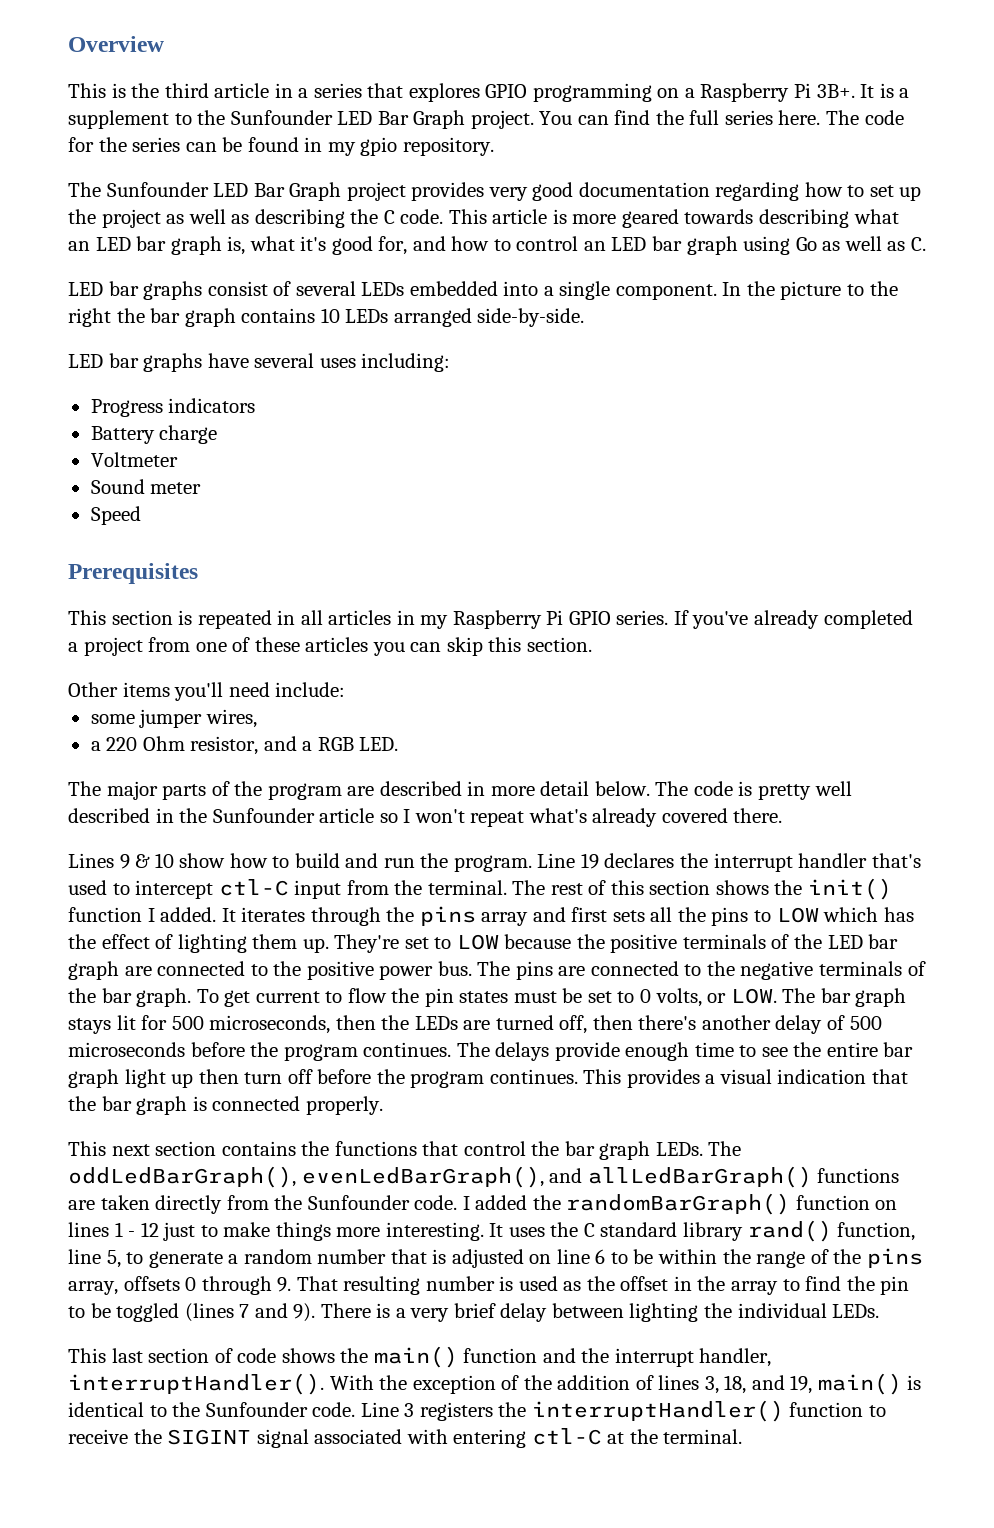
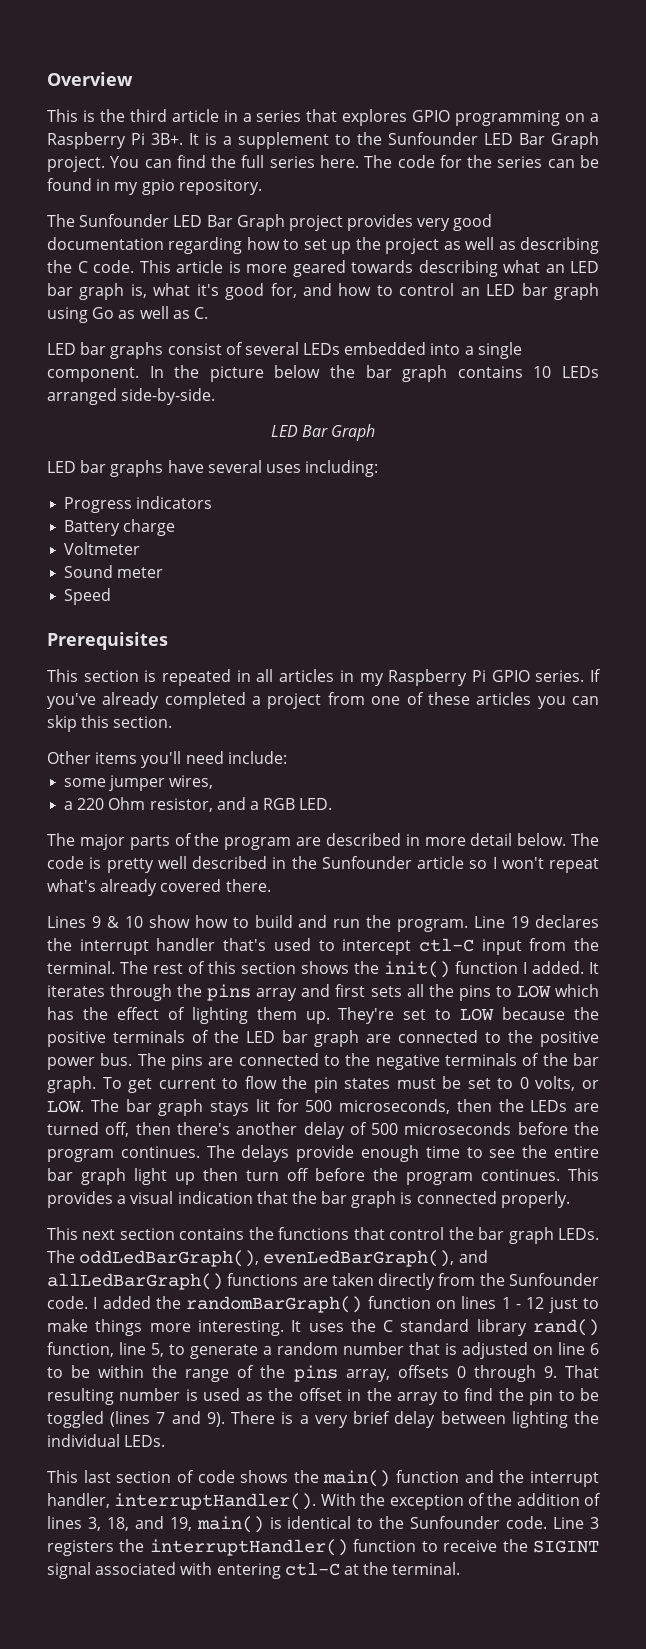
- In the picture to the right the bar graph contains 10 LEDs arranged side-by-side.
+ In the picture below the bar graph contains 10 LEDs arranged side-by-side.
+ LED Bar Graph

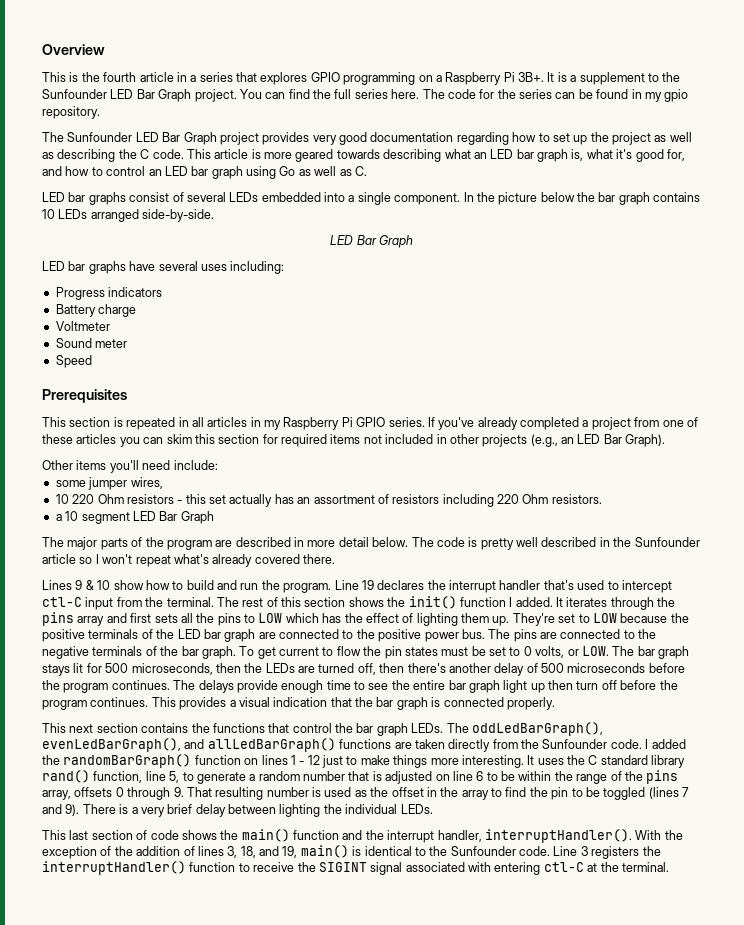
- This is the third article in a series that explores GPIO programming on a Raspberry Pi 3B+.
+ This is the fourth article in a series that explores GPIO programming on a Raspberry Pi 3B+.
- If you've already completed a project from one of these articles you can skip this section.
+ If you've already completed a project from one of these articles you can skim this section for required items not included in other projects (e.g., an LED Bar Graph).
- a 220 Ohm resistor, and a RGB LED.
+ 10 220 Ohm resistors - this set actually has an assortment of resistors including 220 Ohm resistors.
+ a 10 segment LED Bar Graph

